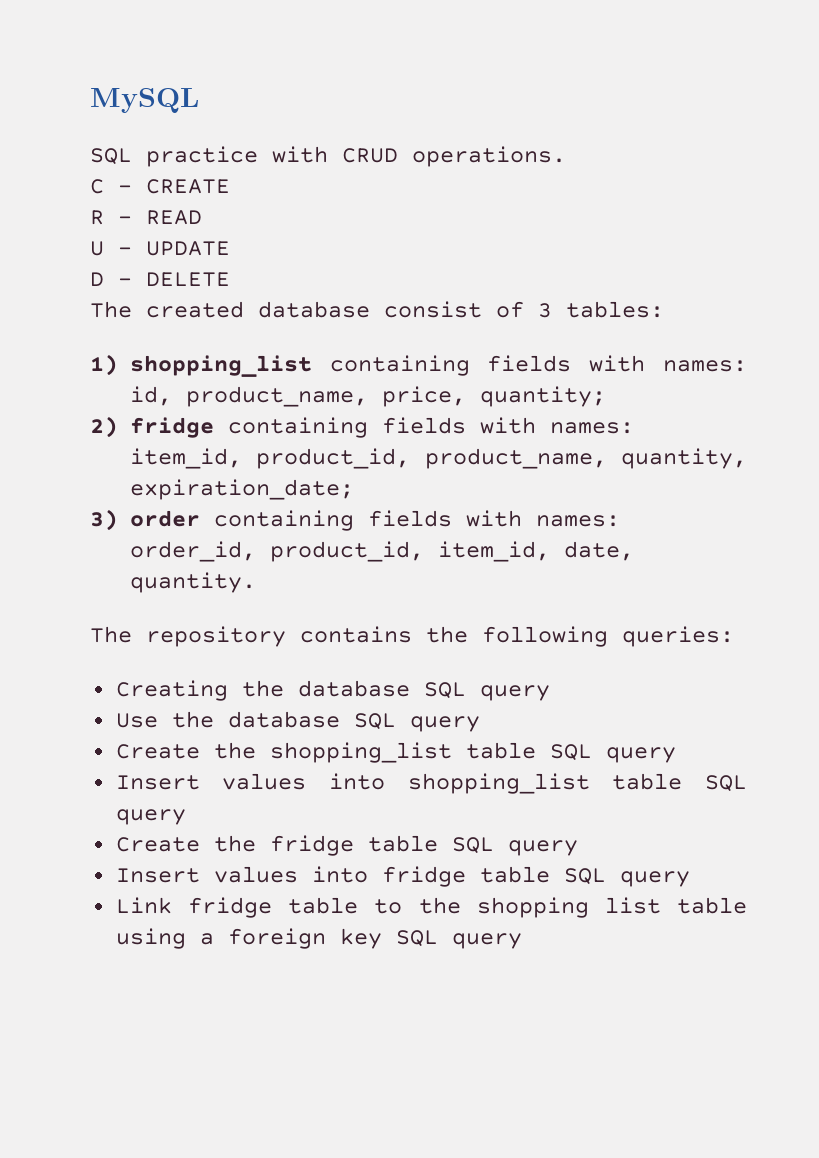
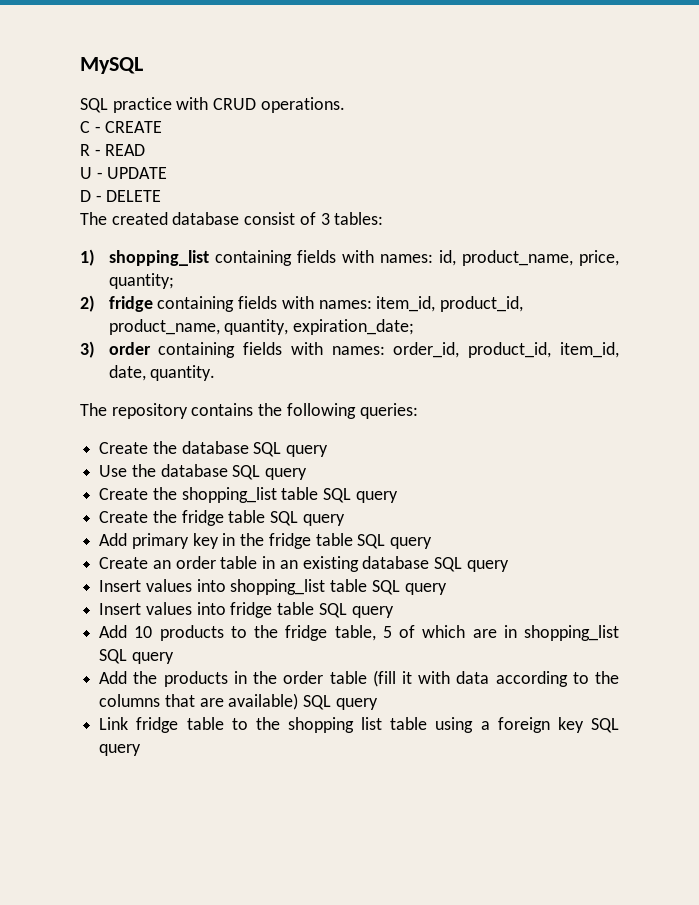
- Creating the database SQL query
+ Create the database SQL query
+ Create the fridge table SQL query
+ Add primary key in the fridge table SQL query
+ Create an order table in an existing database SQL query
  Insert values into shopping_list table SQL query
- Create the fridge table SQL query
+ Add 10 products to the fridge table, 5 of which are in shopping_list SQL query
+ Add the products in the order table (fill it with data according to the columns that are available) SQL query

